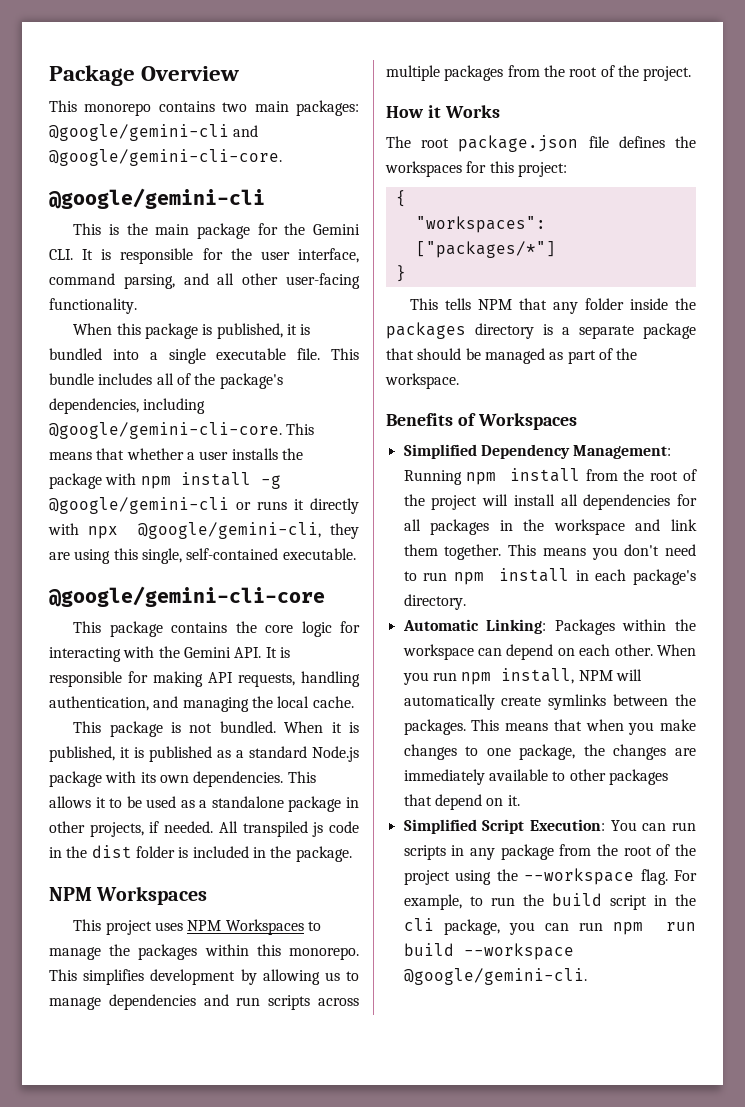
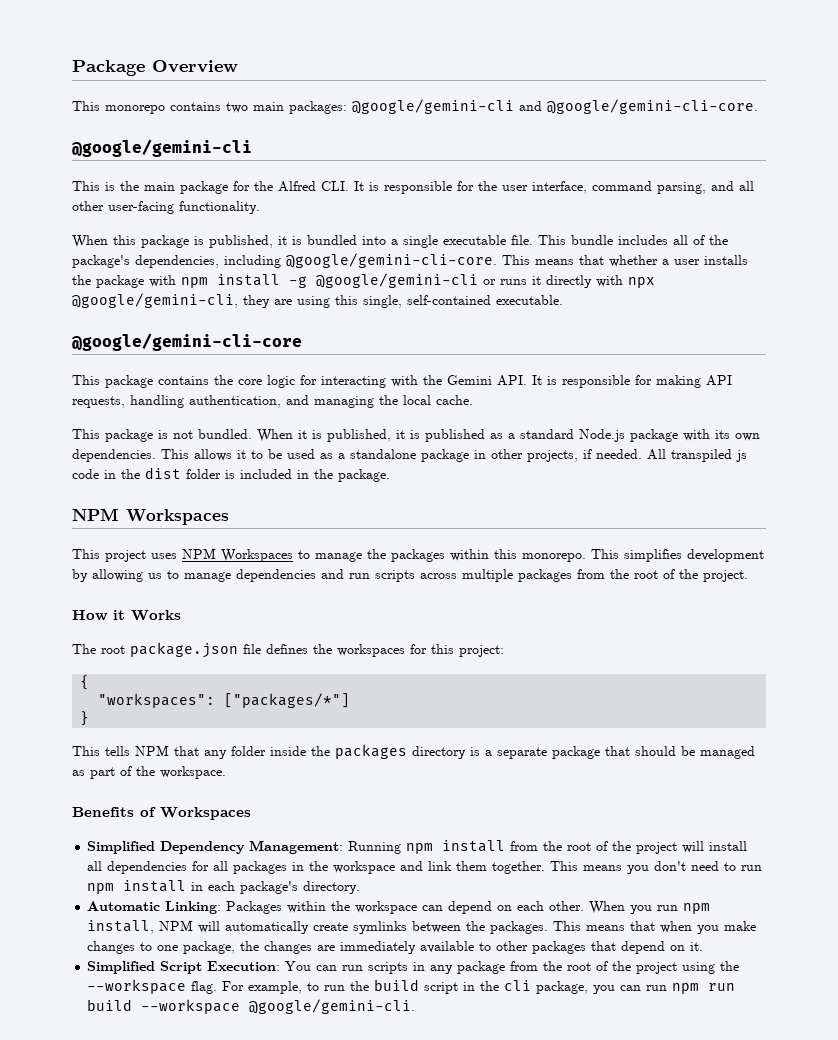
- This is the main package for the Gemini CLI. It is responsible for the user interface, command parsing, and all other user-facing functionality.
+ This is the main package for the Alfred CLI. It is responsible for the user interface, command parsing, and all other user-facing functionality.

